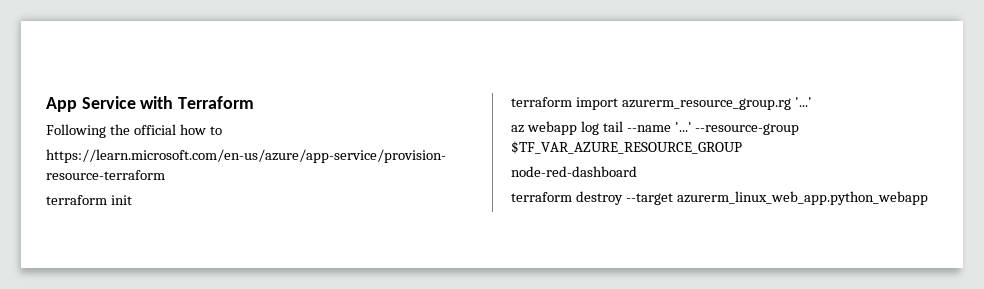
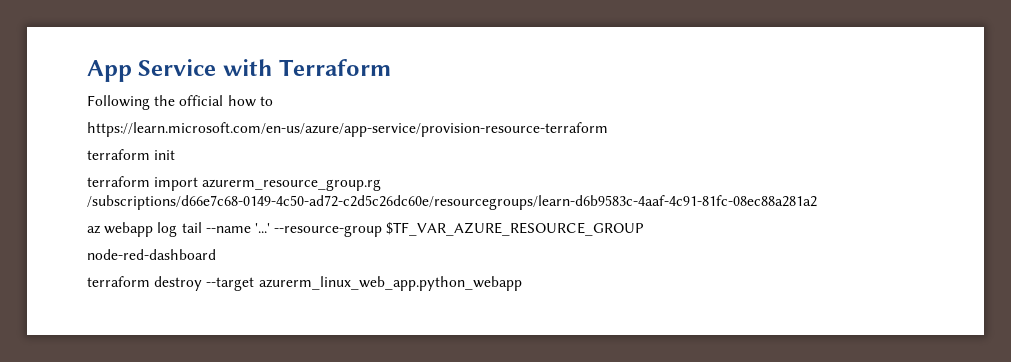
- terraform import azurerm_resource_group.rg '...'
+ terraform import azurerm_resource_group.rg /subscriptions/d66e7c68-0149-4c50-ad72-c2d5c26dc60e/resourcegroups/learn-d6b9583c-4aaf-4c91-81fc-08ec88a281a2

